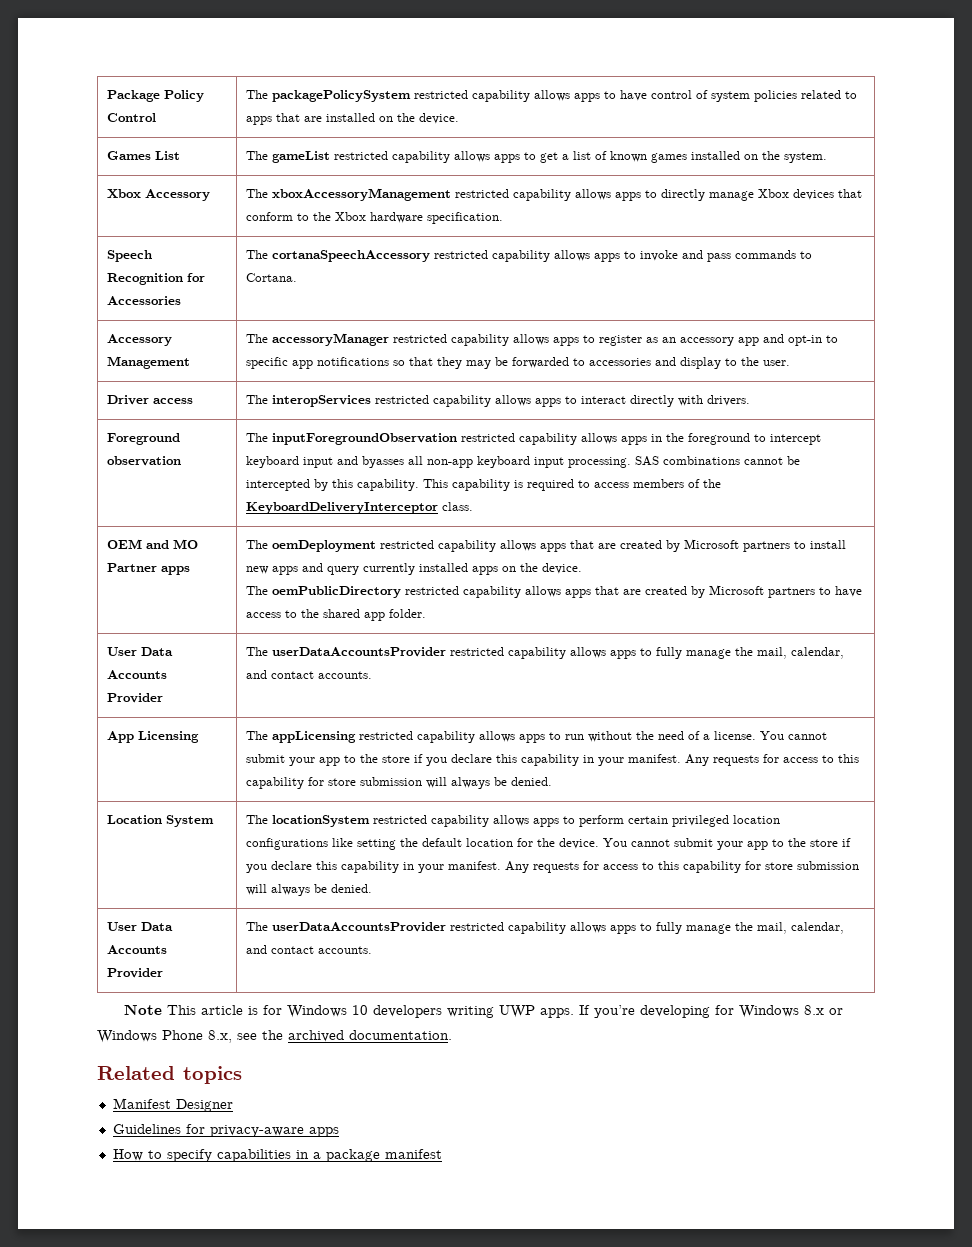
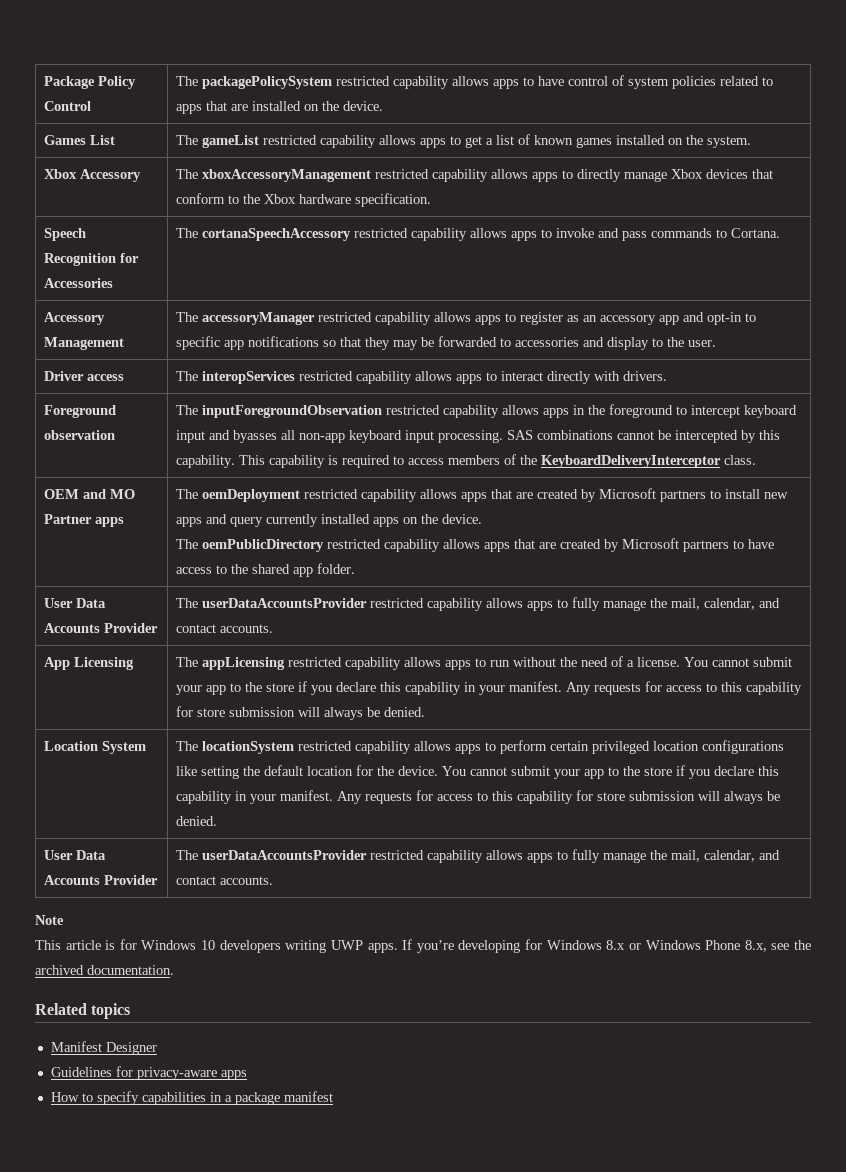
- Note This article is for Windows 10 developers writing UWP apps.
+ Note
+ This article is for Windows 10 developers writing UWP apps.

